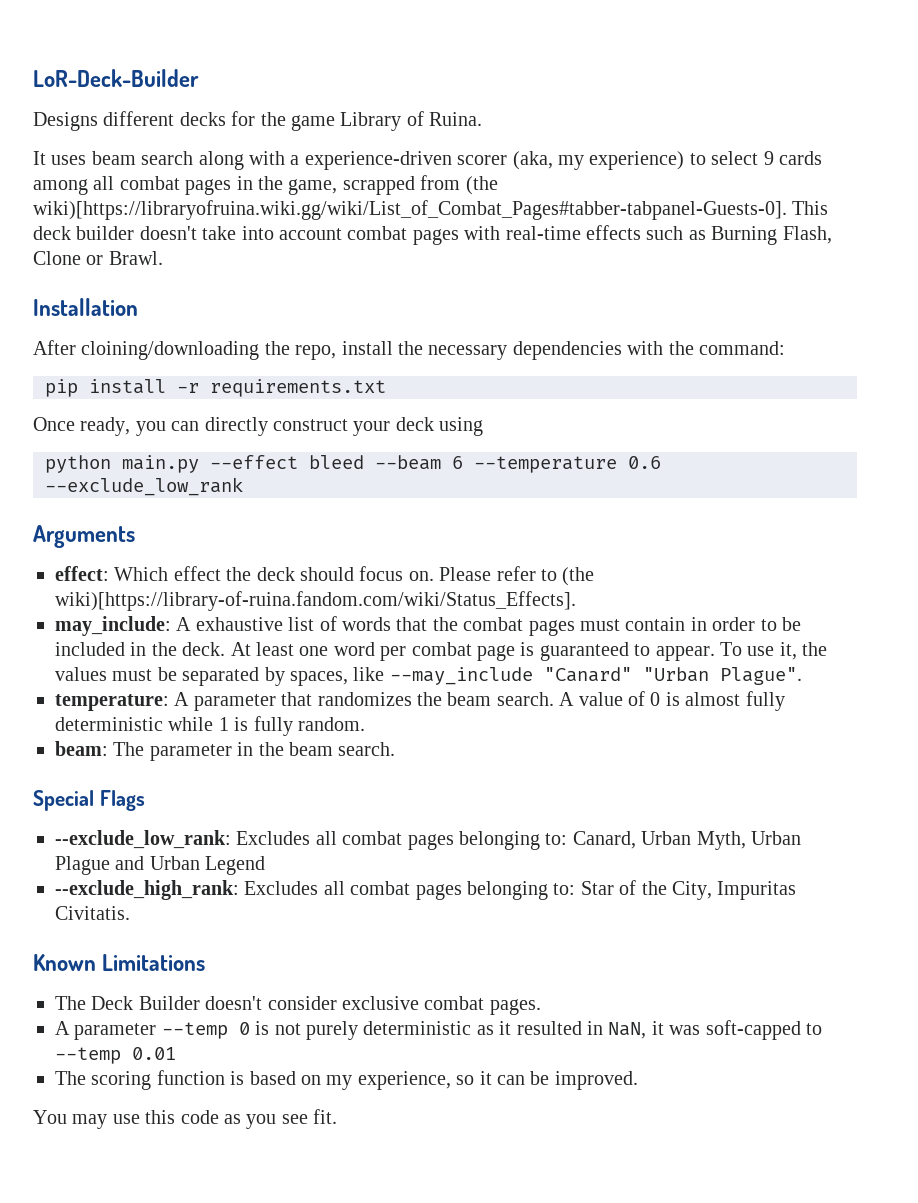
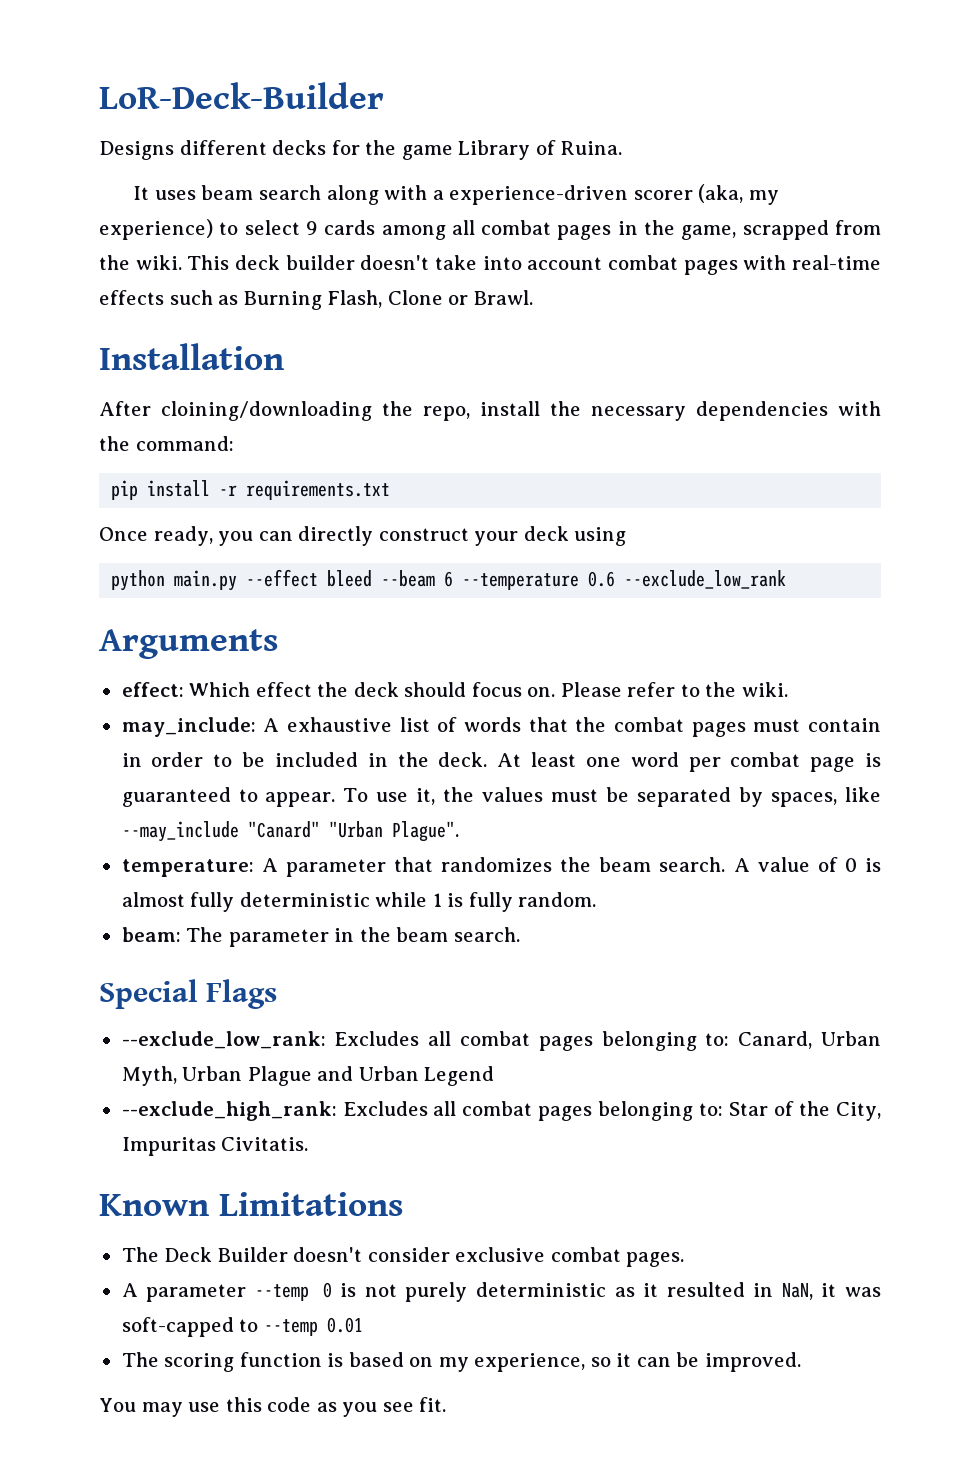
- It uses beam search along with a experience-driven scorer (aka, my experience) to select 9 cards among all combat pages in the game, scrapped from (the wiki)[https://libraryofruina.wiki.gg/wiki/List_of_Combat_Pages#tabber-tabpanel-Guests-0]. This deck builder doesn't take into account combat pages with real-time effects such as Burning Flash, Clone or Brawl.
+ It uses beam search along with a experience-driven scorer (aka, my experience) to select 9 cards among all combat pages in the game, scrapped from the wiki. This deck builder doesn't take into account combat pages with real-time effects such as Burning Flash, Clone or Brawl.
- Please refer to (the wiki)[https://library-of-ruina.fandom.com/wiki/Status_Effects].
+ Please refer to the wiki.

